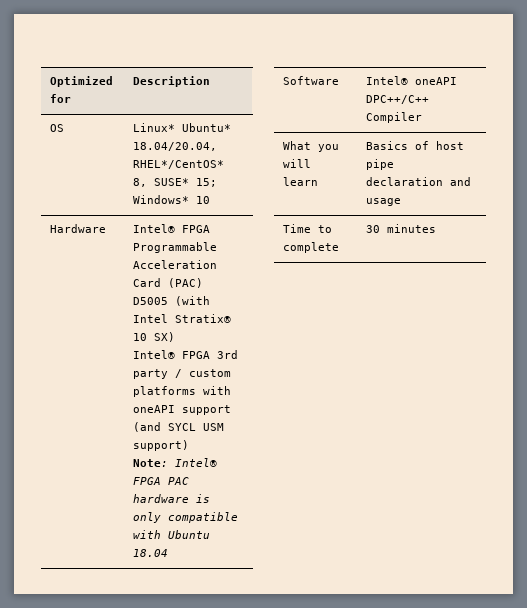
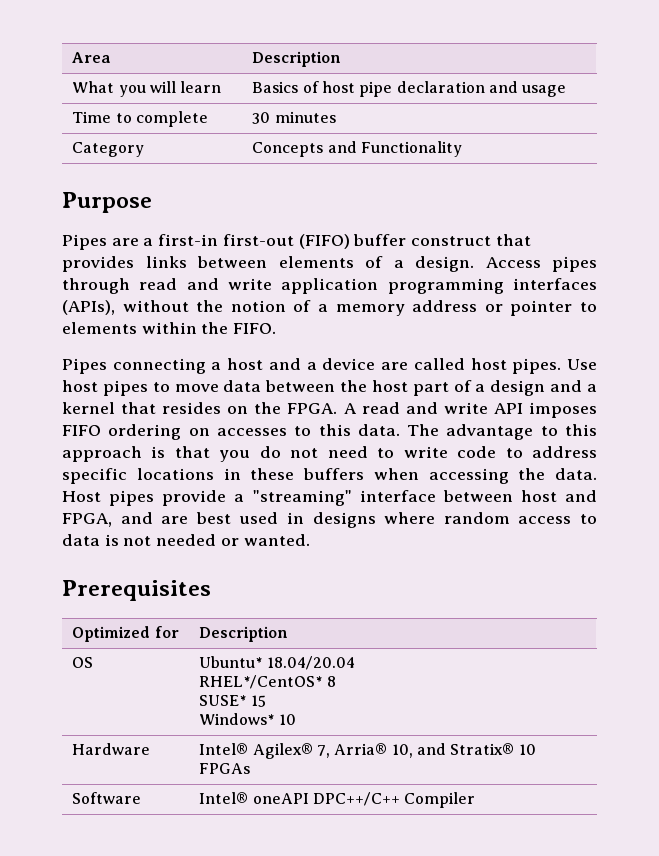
- Optimized for | Description
- OS | Linux* Ubuntu* 18.04/20.04, RHEL*/CentOS* 8, SUSE* 15; Windows* 10
- Hardware | Intel® FPGA Programmable Acceleration Card (PAC) D5005 (with Intel Stratix® 10 SX)
- Intel® FPGA 3rd party / custom platforms with oneAPI support (and SYCL USM support)
- Note: Intel® FPGA PAC hardware is only compatible with Ubuntu 18.04
- Software | Intel® oneAPI DPC++/C++ Compiler
+ Area | Description
+ Category | Concepts and Functionality
+ Purpose
+ Pipes are a first-in first-out (FIFO) buffer construct that provides links between elements of a design. Access pipes through read and write application programming interfaces (APIs), without the notion of a memory address or pointer to elements within the FIFO.
+ Pipes connecting a host and a device are called host pipes. Use host pipes to move data between the host part of a design and a kernel that resides on the FPGA. A read and write API imposes FIFO ordering on accesses to this data. The advantage to this approach is that you do not need to write code to address specific locations in these buffers when accessing the data. Host pipes provide a "streaming" interface between host and FPGA, and are best used in designs where random access to data is not needed or wanted.
+ Prerequisites
+ Optimized for | Description
+ OS | Ubuntu* 18.04/20.04
+ RHEL*/CentOS* 8
+ SUSE* 15
+ Windows* 10
+ Hardware | Intel® Agilex® 7, Arria® 10, and Stratix® 10 FPGAs
+ Software | Intel® oneAPI DPC++/C++ Compiler

